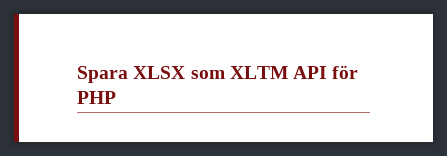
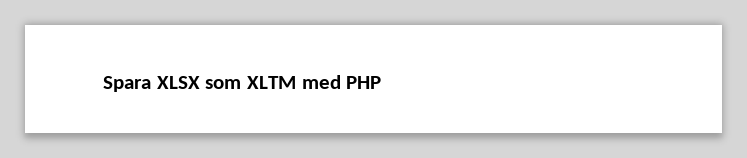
- Spara XLSX som XLTM API för PHP
+ Spara XLSX som XLTM med PHP

